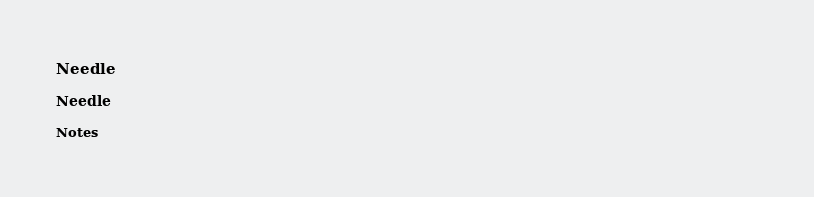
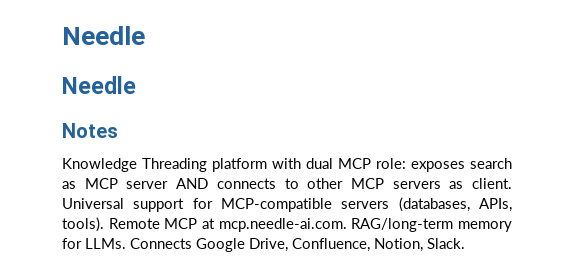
+ Knowledge Threading platform with dual MCP role: exposes search as MCP server AND connects to other MCP servers as client. Universal support for MCP-compatible servers (databases, APIs, tools). Remote MCP at mcp.needle-ai.com. RAG/long-term memory for LLMs. Connects Google Drive, Confluence, Notion, Slack.

